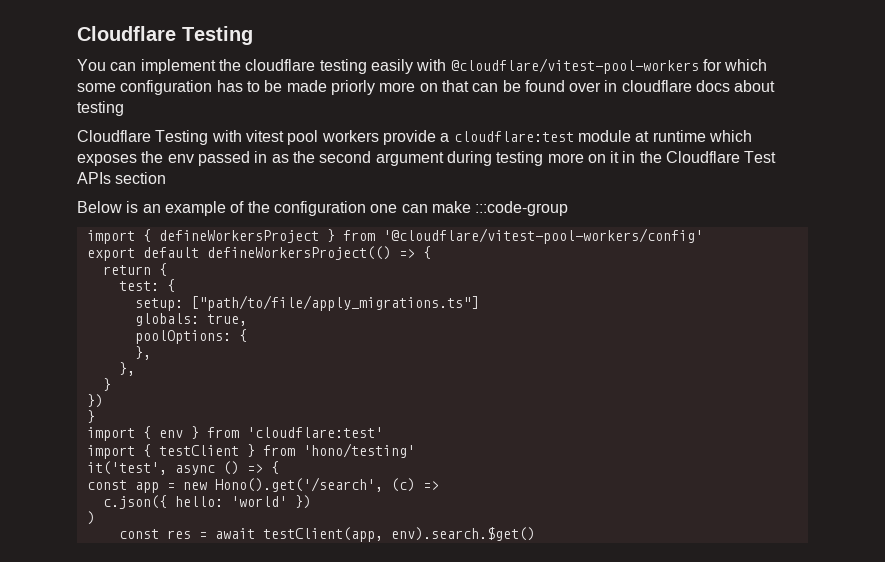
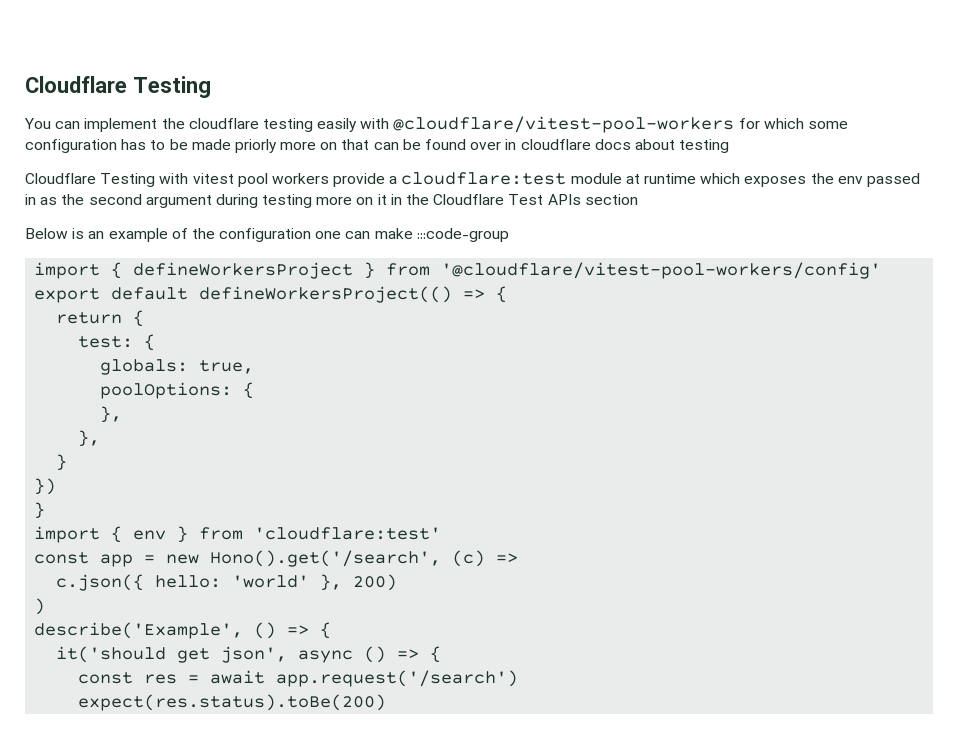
- setup: ["path/to/file/apply_migrations.ts"]
- import { testClient } from 'hono/testing'
- it('test', async () => {
- c.json({ hello: 'world' })
+ c.json({ hello: 'world' }, 200)
+ describe('Example', () => {
+ it('should get json', async () => {
- const res = await testClient(app, env).search.$get()
+ const res = await app.request('/search')
+ expect(res.status).toBe(200)

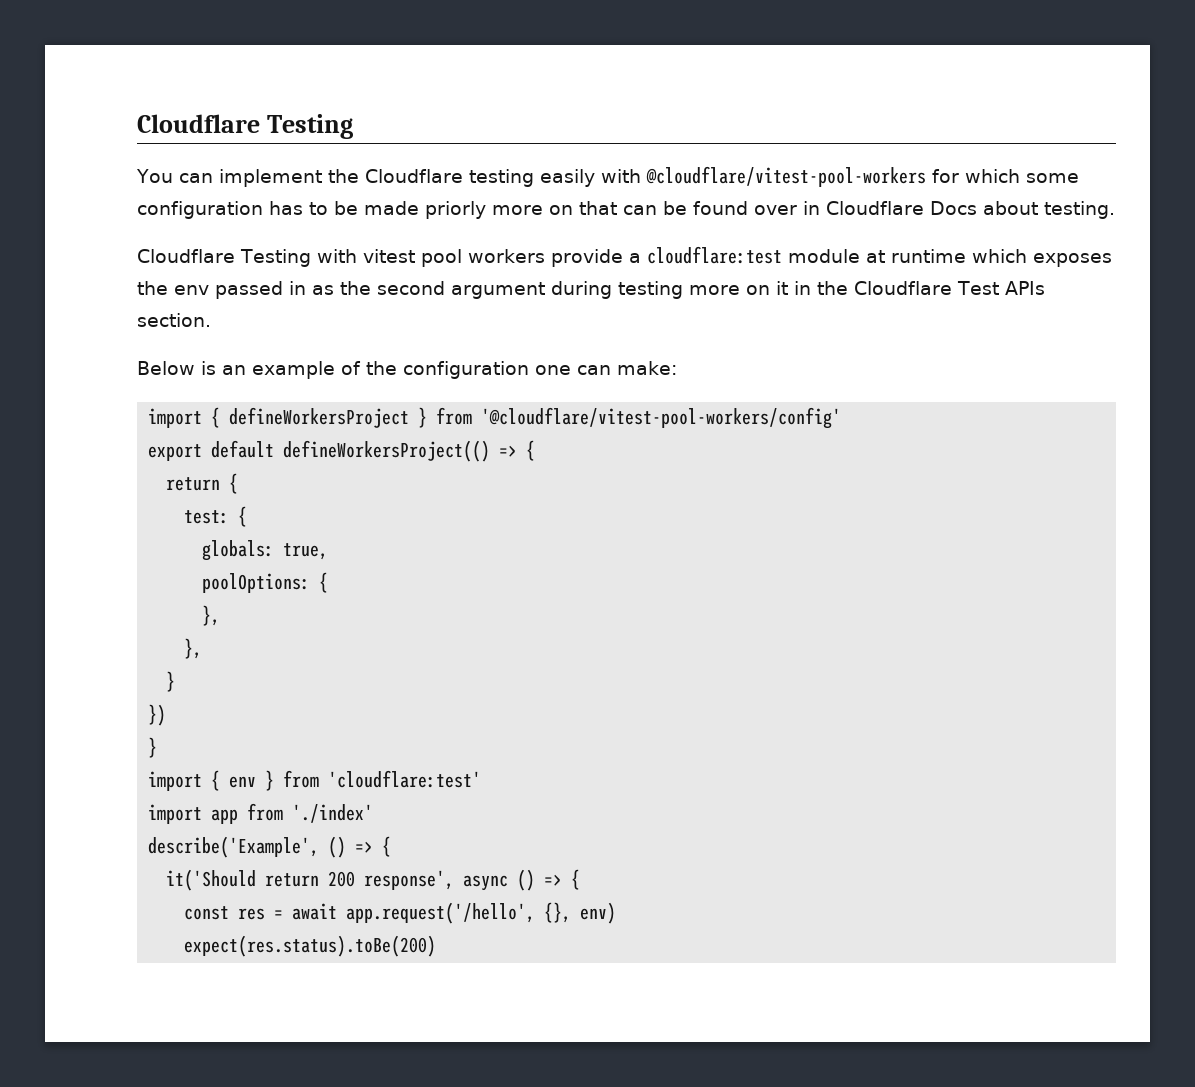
- You can implement the cloudflare testing easily with @cloudflare/vitest-pool-workers for which some configuration has to be made priorly more on that can be found over in cloudflare docs about testing
+ You can implement the Cloudflare testing easily with @cloudflare/vitest-pool-workers for which some configuration has to be made priorly more on that can be found over in Cloudflare Docs about testing.
- Cloudflare Testing with vitest pool workers provide a cloudflare:test module at runtime which exposes the env passed in as the second argument during testing more on it in the Cloudflare Test APIs section
+ Cloudflare Testing with vitest pool workers provide a cloudflare:test module at runtime which exposes the env passed in as the second argument during testing more on it in the Cloudflare Test APIs section.
- Below is an example of the configuration one can make :::code-group
+ Below is an example of the configuration one can make:
- const app = new Hono().get('/search', (c) =>
- c.json({ hello: 'world' }, 200)
- )
+ import app from './index'
- it('should get json', async () => {
+ it('Should return 200 response', async () => {
- const res = await app.request('/search')
+ const res = await app.request('/hello', {}, env)

